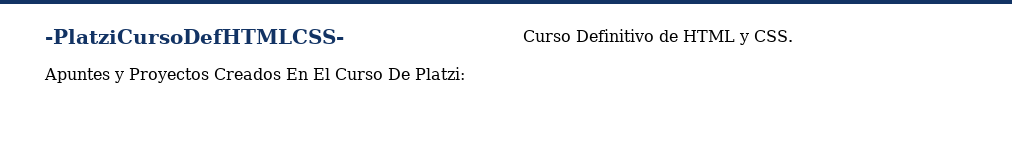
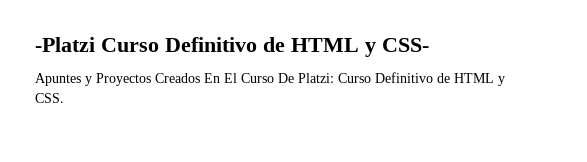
- -PlatziCursoDefHTMLCSS-
+ -Platzi Curso Definitivo de HTML y CSS-

